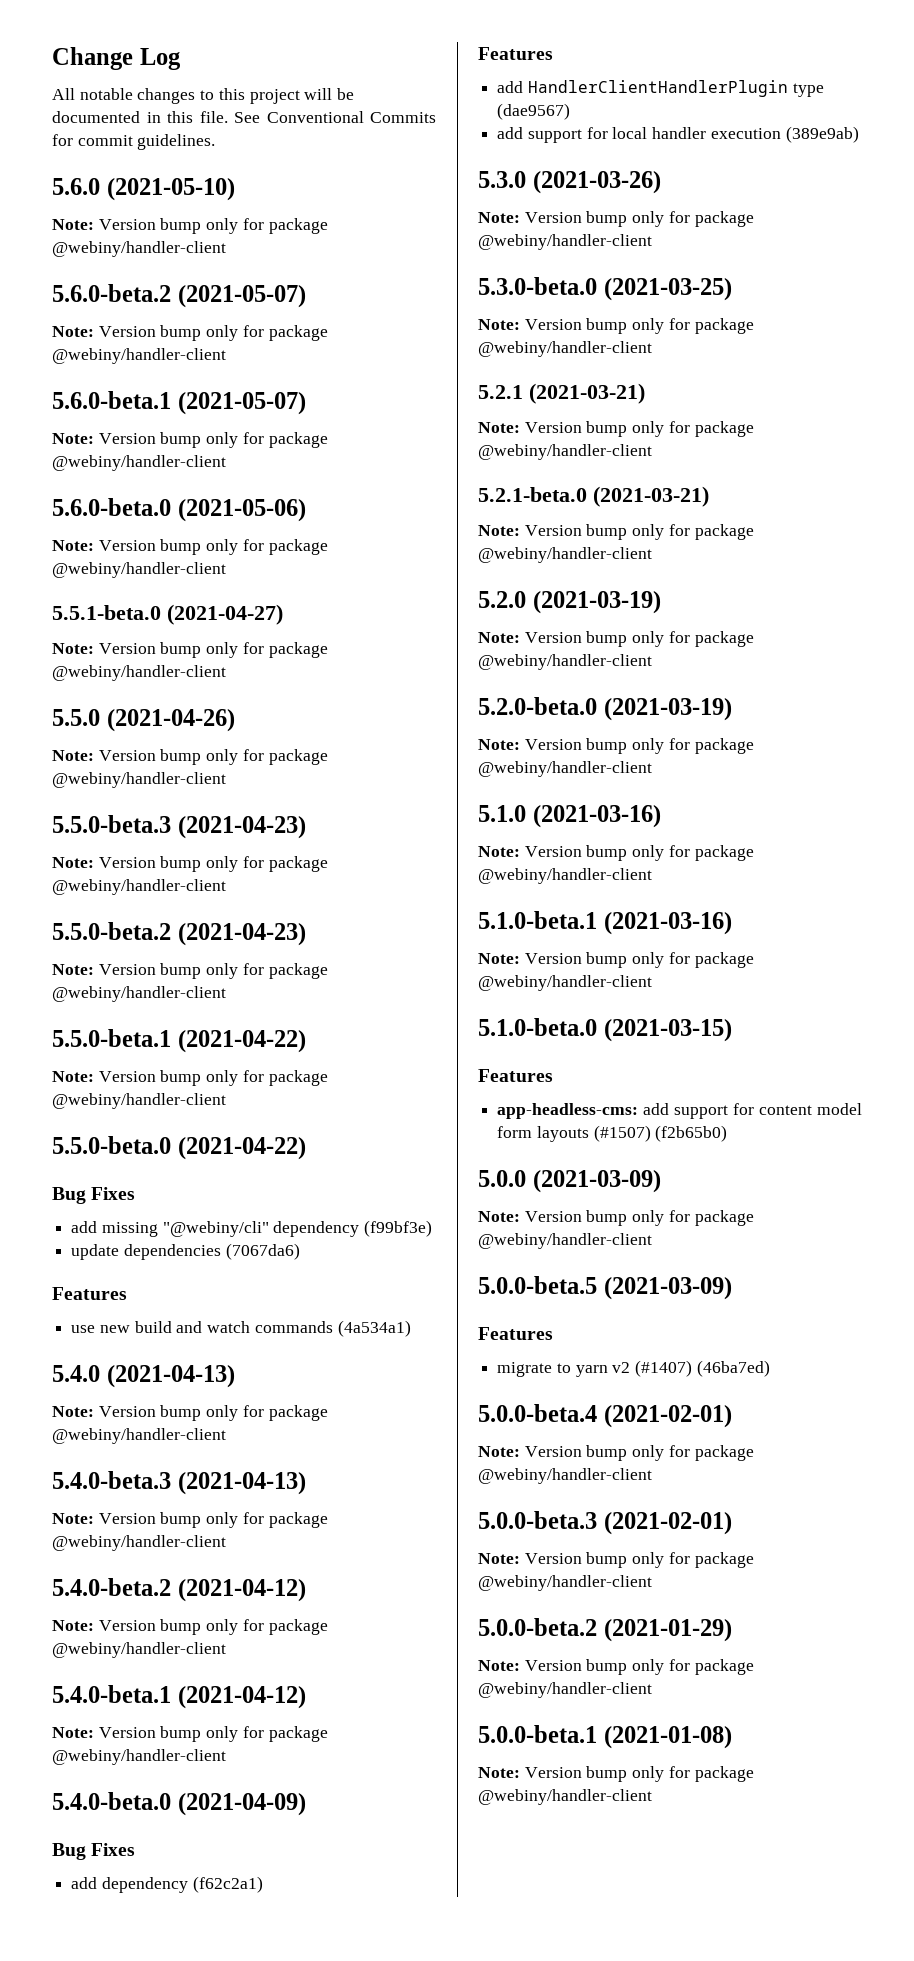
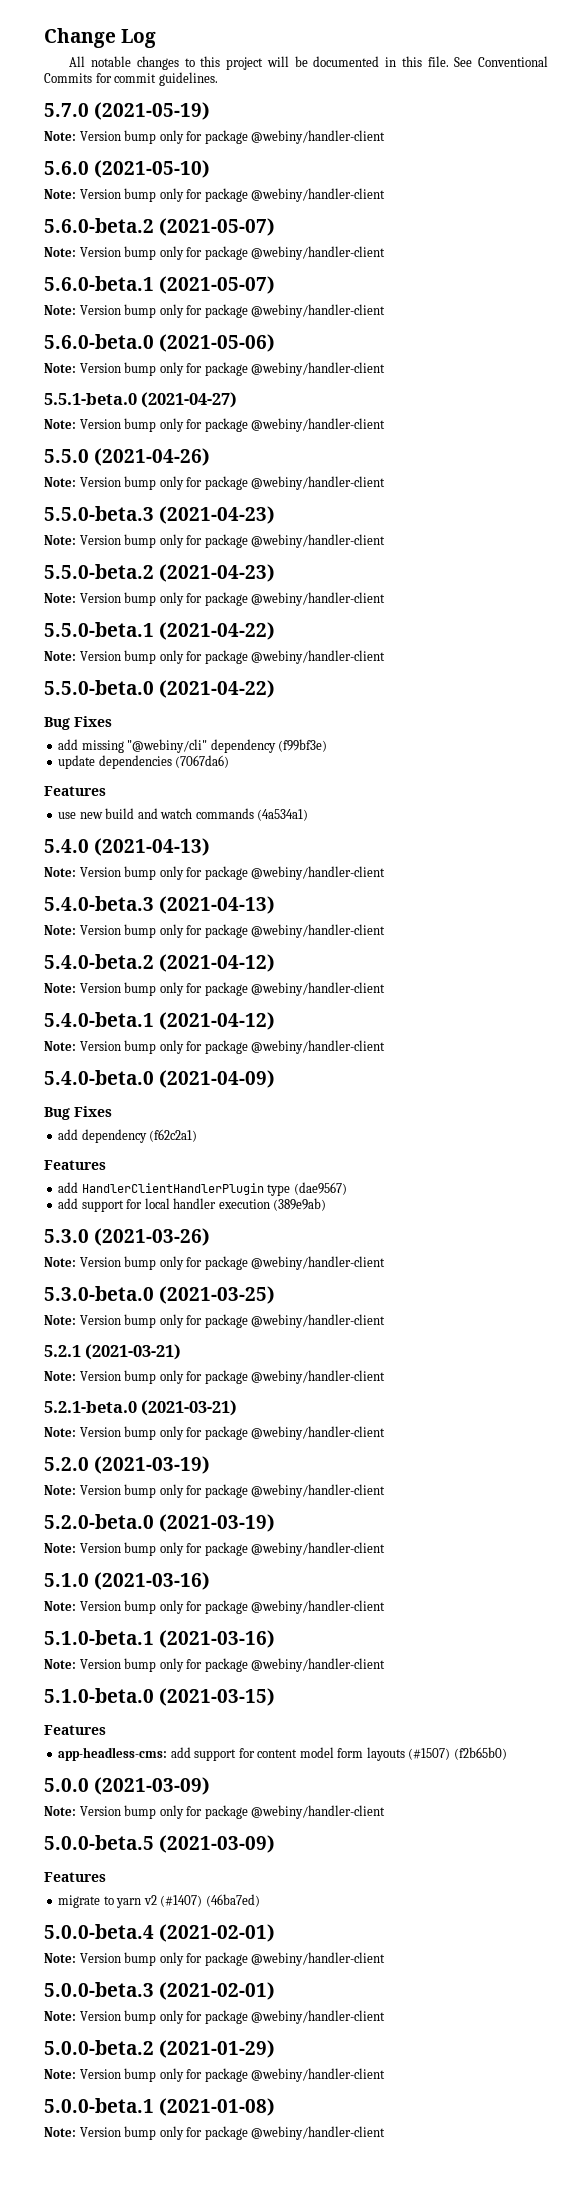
+ 5.7.0 (2021-05-19)
+ Note: Version bump only for package @webiny/handler-client

